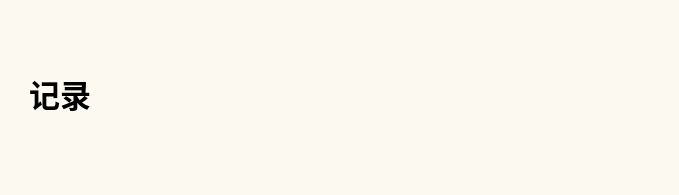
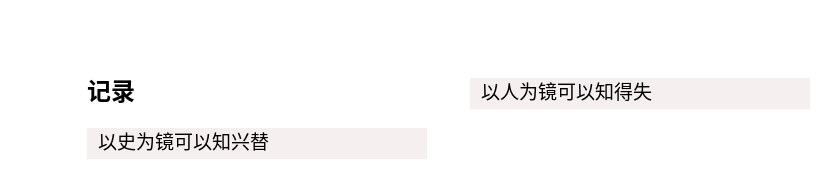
+ 以史为镜可以知兴替
+ 以人为镜可以知得失

